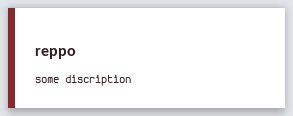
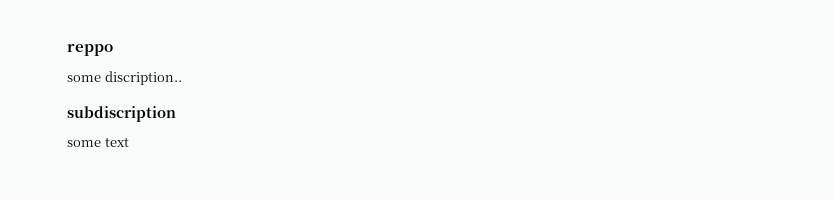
- some discription
+ some discription..
+ subdiscription
+ some text

